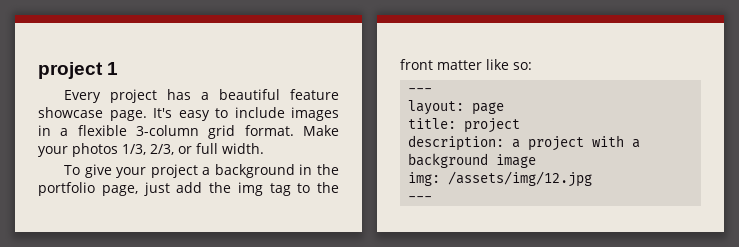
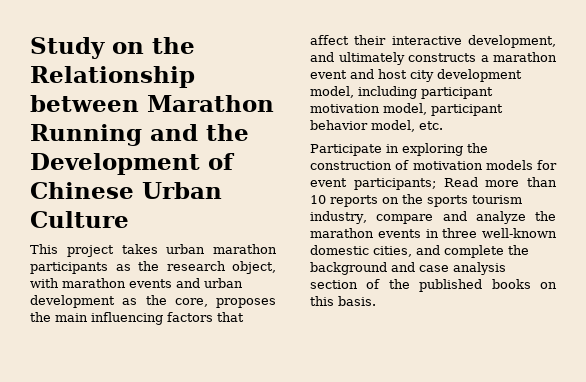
- project 1
- Every project has a beautiful feature showcase page. It's easy to include images in a flexible 3-column grid format. Make your photos 1/3, 2/3, or full width.
- To give your project a background in the portfolio page, just add the img tag to the front matter like so:
- ---
- layout: page
- title: project
- description: a project with a background image
- img: /assets/img/12.jpg
- ---
+ Study on the Relationship between Marathon Running and the Development of Chinese Urban Culture
+ This project takes urban marathon participants as the research object, with marathon events and urban development as the core, proposes the main influencing factors that affect their interactive development, and ultimately constructs a marathon event and host city development model, including participant motivation model, participant behavior model, etc.
+ Participate in exploring the construction of motivation models for event participants; Read more than 10 reports on the sports tourism industry, compare and analyze the marathon events in three well-known domestic cities, and complete the background and case analysis section of the published books on this basis.

